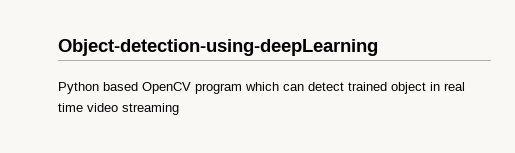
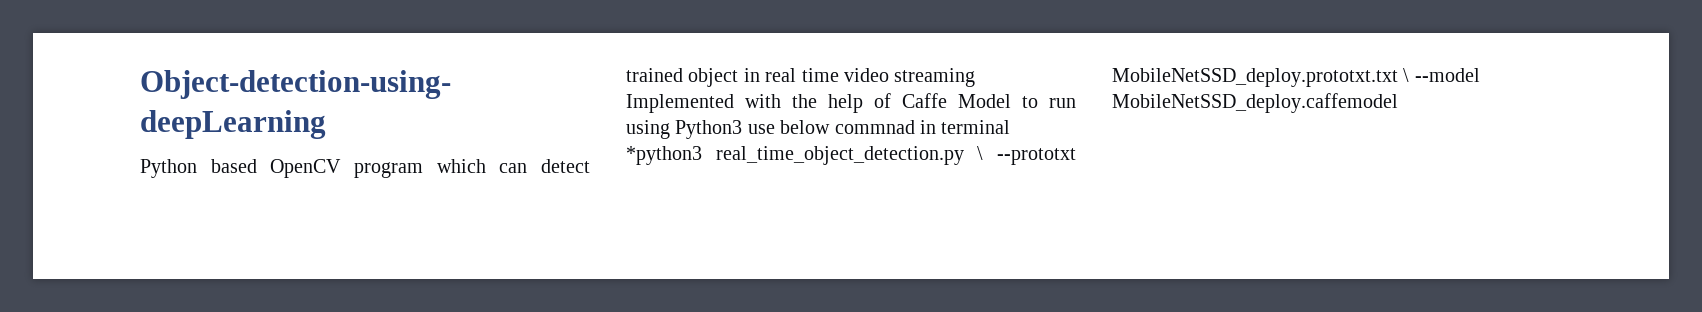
- Python based OpenCV program which can detect trained object in real time video streaming
+ Python based OpenCV program which can detect trained object in real time video streaming Implemented with the help of Caffe Model to run using Python3 use below commnad in terminal *python3 real_time_object_detection.py \ --prototxt MobileNetSSD_deploy.prototxt.txt \ --model MobileNetSSD_deploy.caffemodel

